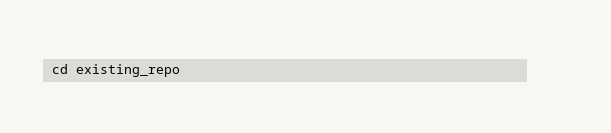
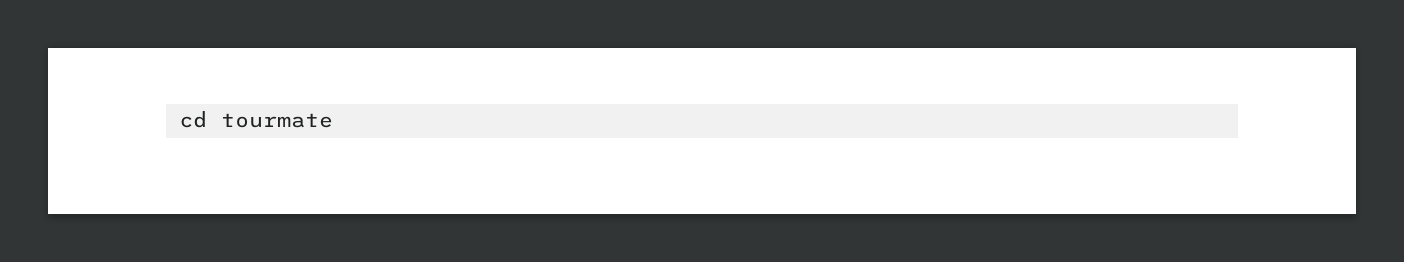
- cd existing_repo
+ cd tourmate

